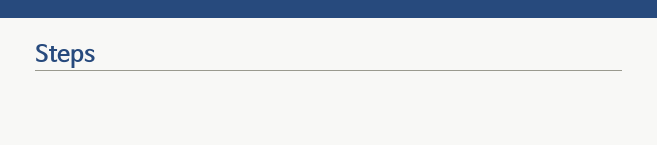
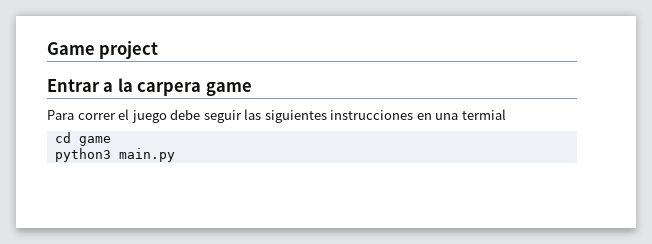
- Steps
+ Game project
+ Entrar a la carpera game
+ Para correr el juego debe seguir las siguientes instrucciones en una termial
+ cd game
+ python3 main.py

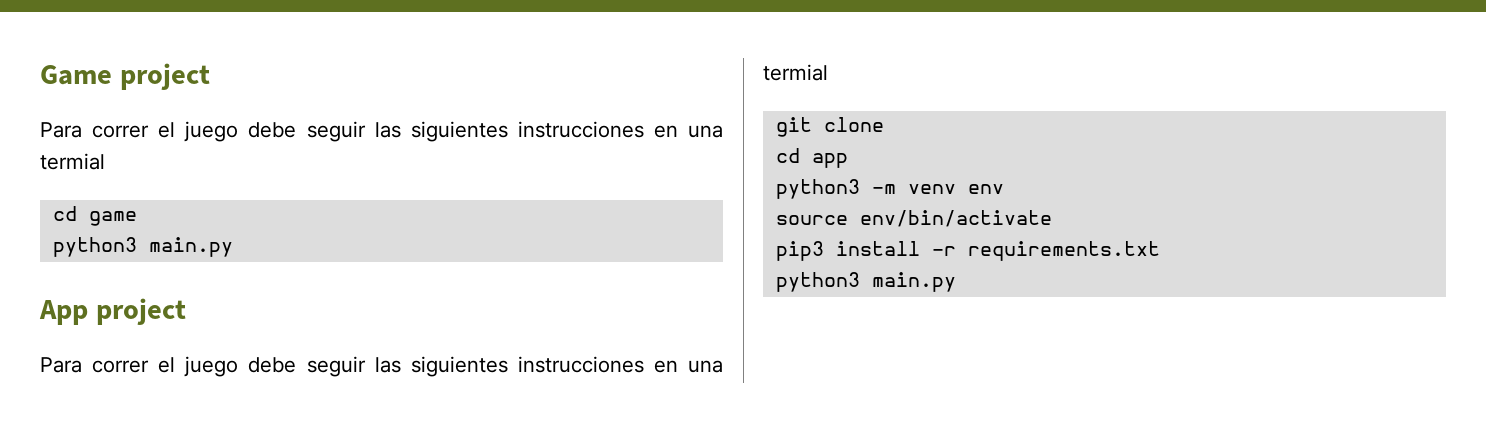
- Entrar a la carpera game
+ App project
+ Para correr el juego debe seguir las siguientes instrucciones en una termial
+ git clone
+ cd app
+ python3 -m venv env
+ source env/bin/activate
+ pip3 install -r requirements.txt
+ python3 main.py

